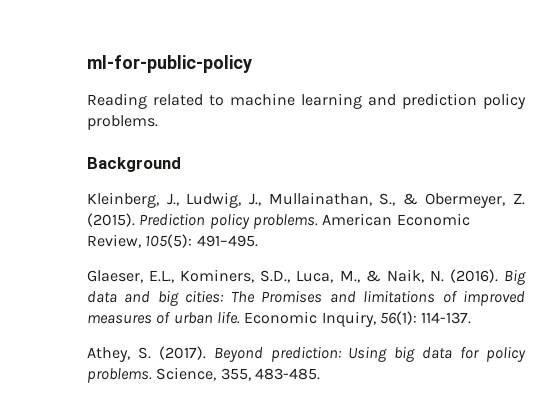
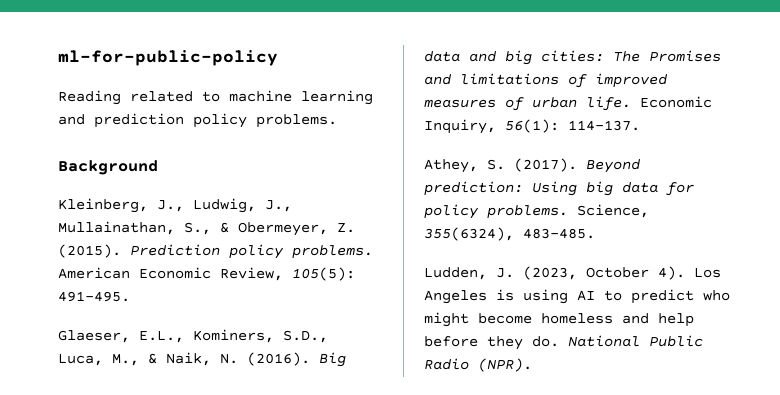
- Science, 355, 483-485.
+ Science, 355(6324), 483-485.
+ Ludden, J. (2023, October 4). Los Angeles is using AI to predict who might become homeless and help before they do. National Public Radio (NPR).

